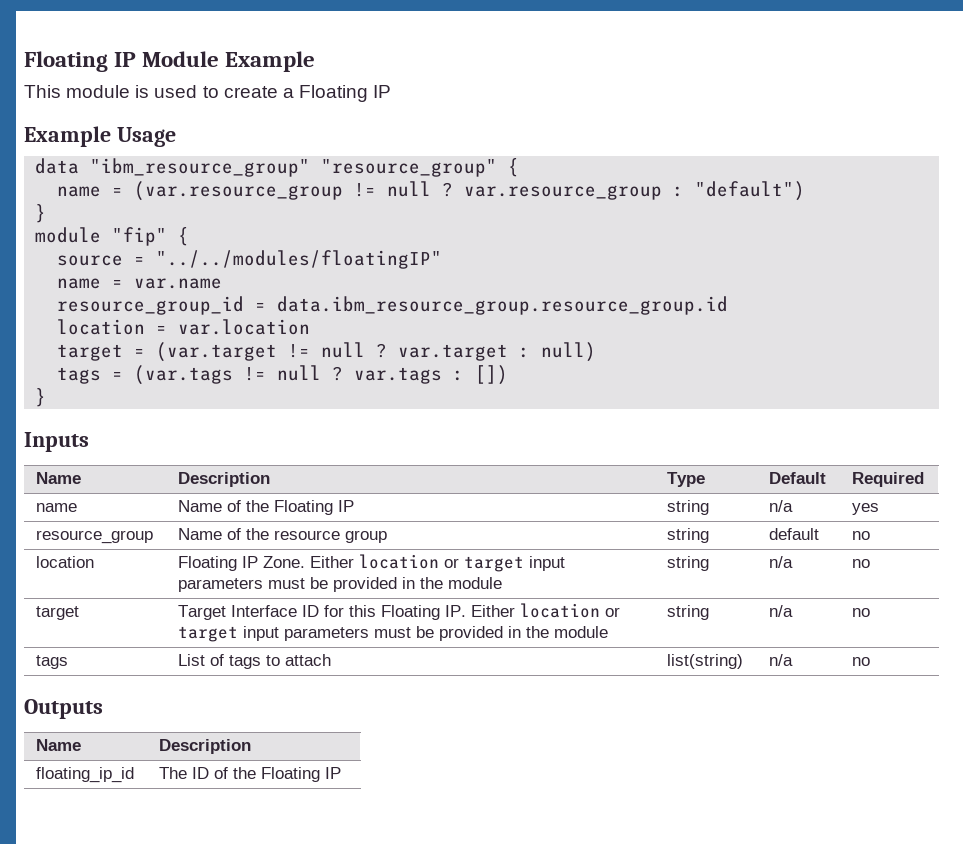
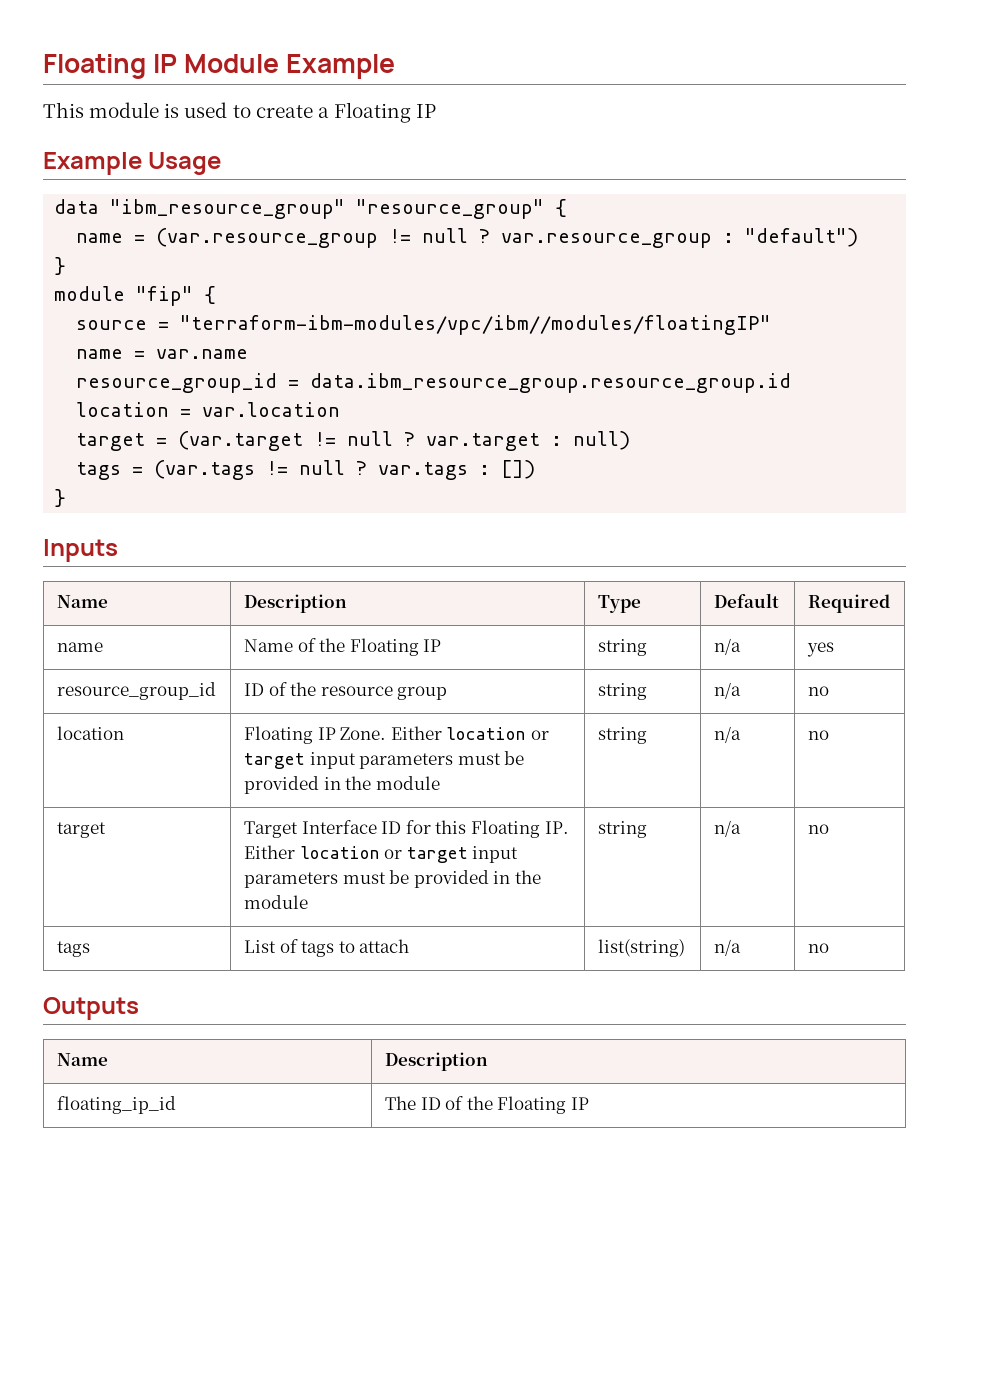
- source = "../../modules/floatingIP"
+ source = "terraform-ibm-modules/vpc/ibm//modules/floatingIP"
- resource_group | Name of the resource group | string | default | no
+ resource_group_id | ID of the resource group | string | n/a | no

